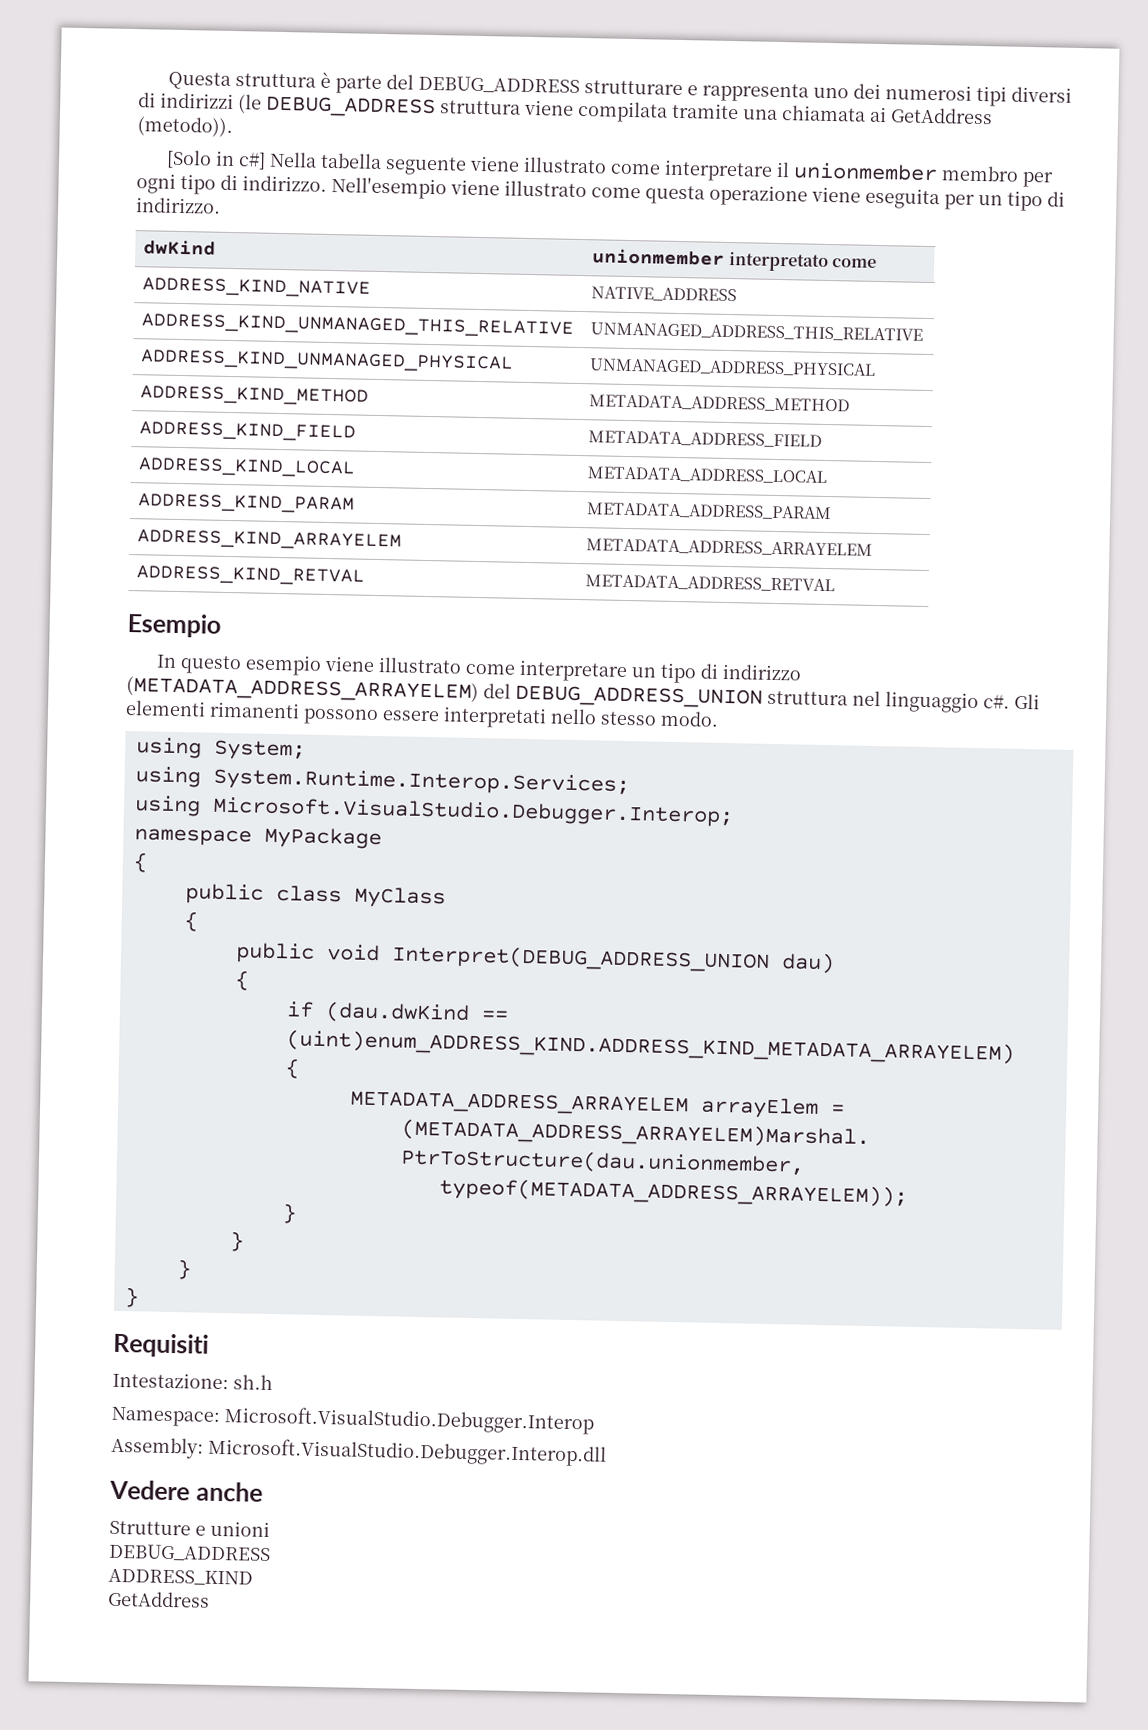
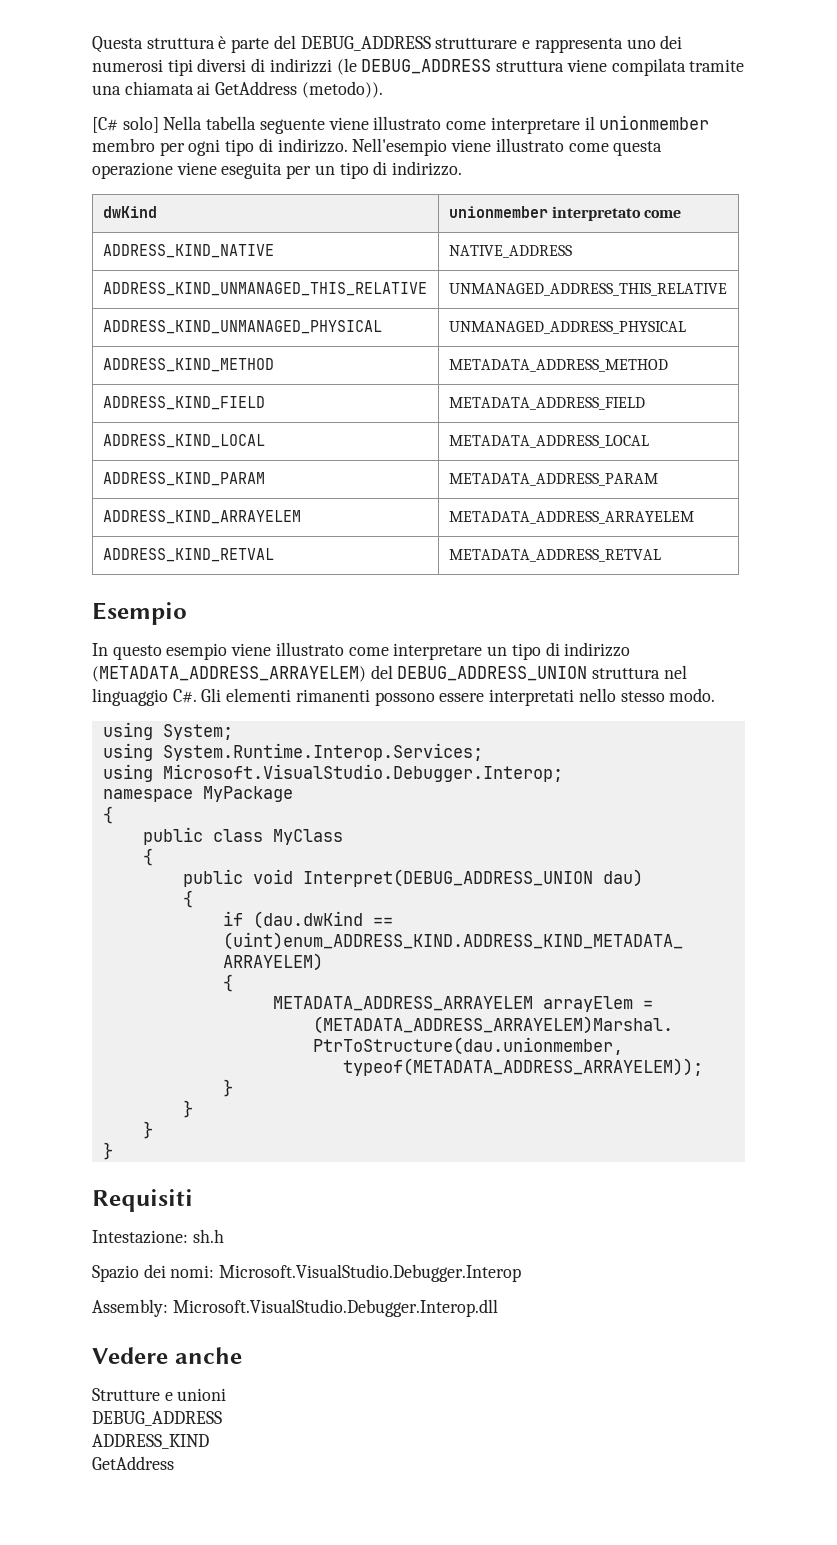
- [Solo in c#] Nella tabella seguente viene illustrato come interpretare il unionmember membro per ogni tipo di indirizzo.
+ [C# solo] Nella tabella seguente viene illustrato come interpretare il unionmember membro per ogni tipo di indirizzo.
- In questo esempio viene illustrato come interpretare un tipo di indirizzo (METADATA_ADDRESS_ARRAYELEM) del DEBUG_ADDRESS_UNION struttura nel linguaggio c#. Gli elementi rimanenti possono essere interpretati nello stesso modo.
+ In questo esempio viene illustrato come interpretare un tipo di indirizzo (METADATA_ADDRESS_ARRAYELEM) del DEBUG_ADDRESS_UNION struttura nel linguaggio C#. Gli elementi rimanenti possono essere interpretati nello stesso modo.
- Namespace: Microsoft.VisualStudio.Debugger.Interop
+ Spazio dei nomi: Microsoft.VisualStudio.Debugger.Interop

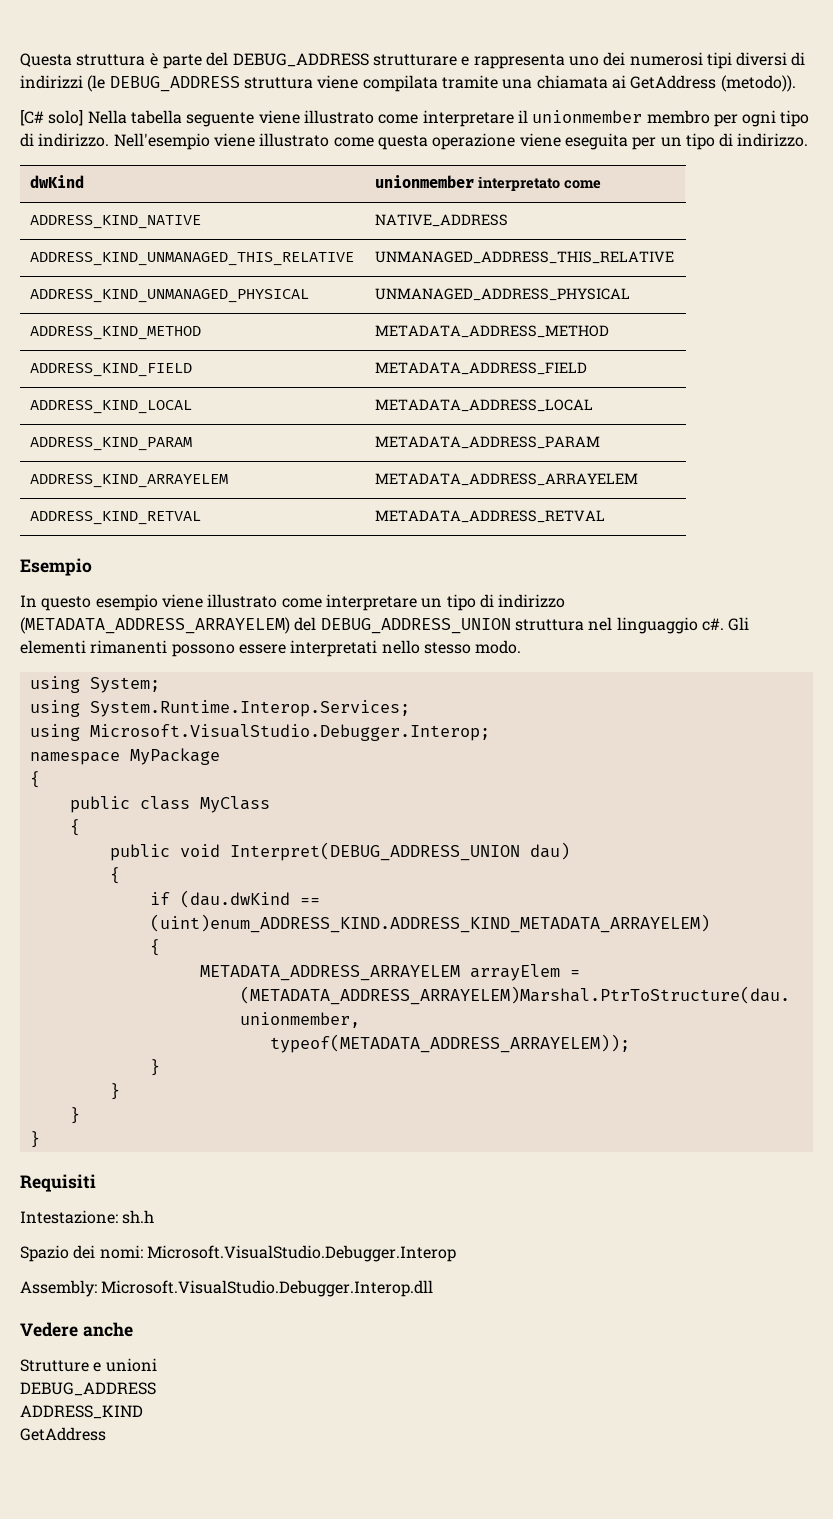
- In questo esempio viene illustrato come interpretare un tipo di indirizzo (METADATA_ADDRESS_ARRAYELEM) del DEBUG_ADDRESS_UNION struttura nel linguaggio C#. Gli elementi rimanenti possono essere interpretati nello stesso modo.
+ In questo esempio viene illustrato come interpretare un tipo di indirizzo (METADATA_ADDRESS_ARRAYELEM) del DEBUG_ADDRESS_UNION struttura nel linguaggio c#. Gli elementi rimanenti possono essere interpretati nello stesso modo.

